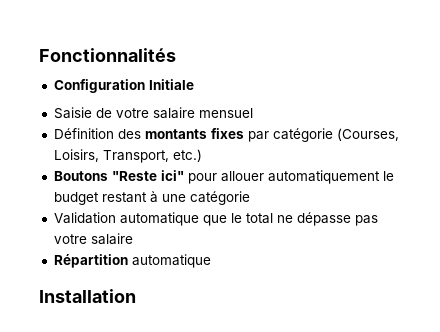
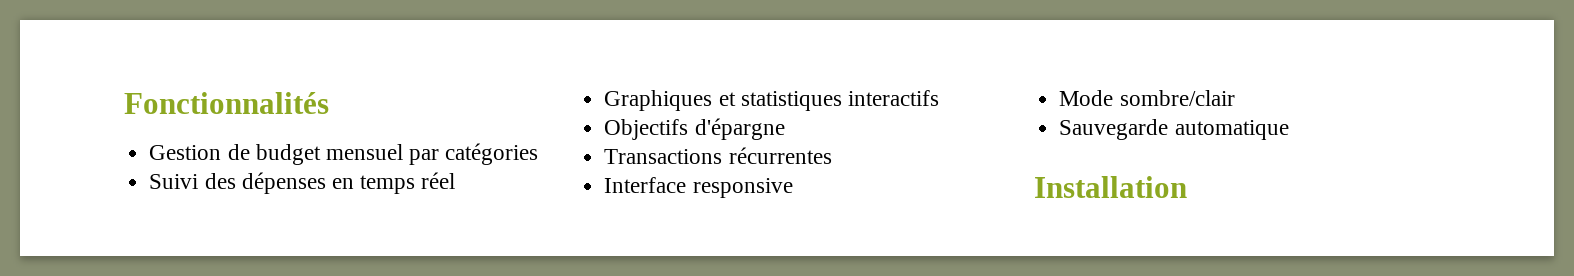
- Configuration Initiale
- Saisie de votre salaire mensuel
- Définition des montants fixes par catégorie (Courses, Loisirs, Transport, etc.)
- Boutons "Reste ici" pour allouer automatiquement le budget restant à une catégorie
- Validation automatique que le total ne dépasse pas votre salaire
- Répartition automatique
+ Gestion de budget mensuel par catégories
+ Suivi des dépenses en temps réel
+ Graphiques et statistiques interactifs
+ Objectifs d'épargne
+ Transactions récurrentes
+ Interface responsive
+ Mode sombre/clair
+ Sauvegarde automatique

